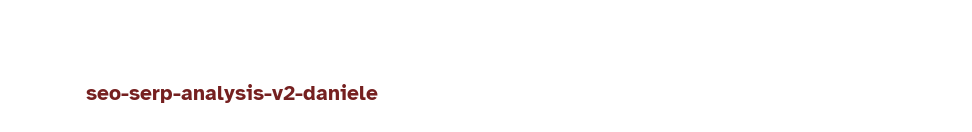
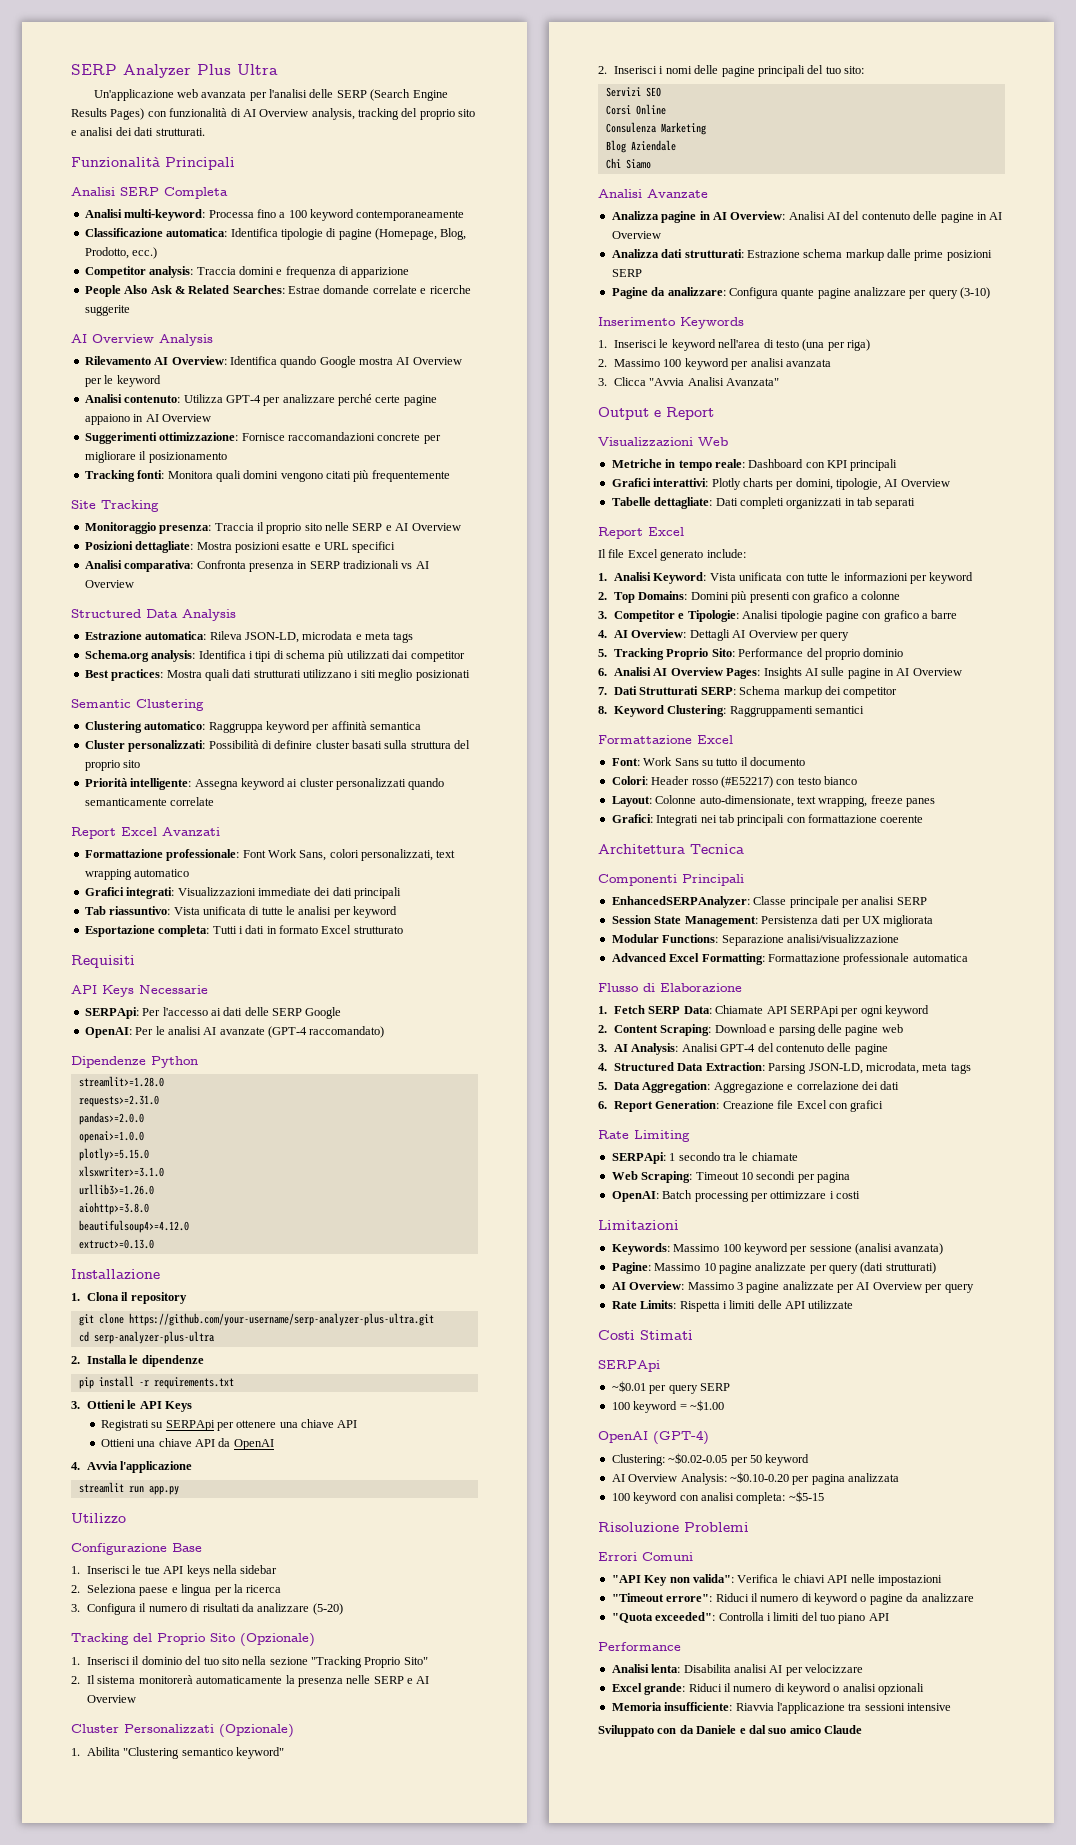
- seo-serp-analysis-v2-daniele
+ SERP Analyzer Plus Ultra
+ Un'applicazione web avanzata per l'analisi delle SERP (Search Engine Results Pages) con funzionalità di AI Overview analysis, tracking del proprio sito e analisi dei dati strutturati.
+ Funzionalità Principali
+ Analisi SERP Completa
+ Analisi multi-keyword: Processa fino a 100 keyword contemporaneamente
+ Classificazione automatica: Identifica tipologie di pagine (Homepage, Blog, Prodotto, ecc.)
+ Competitor analysis: Traccia domini e frequenza di apparizione
+ People Also Ask & Related Searches: Estrae domande correlate e ricerche suggerite
+ AI Overview Analysis
+ Rilevamento AI Overview: Identifica quando Google mostra AI Overview per le keyword
+ Analisi contenuto: Utilizza GPT-4 per analizzare perché certe pagine appaiono in AI Overview
+ Suggerimenti ottimizzazione: Fornisce raccomandazioni concrete per migliorare il posizionamento
+ Tracking fonti: Monitora quali domini vengono citati più frequentemente
+ Site Tracking
+ Monitoraggio presenza: Traccia il proprio sito nelle SERP e AI Overview
+ Posizioni dettagliate: Mostra posizioni esatte e URL specifici
+ Analisi comparativa: Confronta presenza in SERP tradizionali vs AI Overview
+ Structured Data Analysis
+ Estrazione automatica: Rileva JSON-LD, microdata e meta tags
+ Schema.org analysis: Identifica i tipi di schema più utilizzati dai competitor
+ Best practices: Mostra quali dati strutturati utilizzano i siti meglio posizionati
+ Semantic Clustering
+ Clustering automatico: Raggruppa keyword per affinità semantica
+ Cluster personalizzati: Possibilità di definire cluster basati sulla struttura del proprio sito
+ Priorità intelligente: Assegna keyword ai cluster personalizzati quando semanticamente correlate
+ Report Excel Avanzati
+ Formattazione professionale: Font Work Sans, colori personalizzati, text wrapping automatico
+ Grafici integrati: Visualizzazioni immediate dei dati principali
+ Tab riassuntivo: Vista unificata di tutte le analisi per keyword
+ Esportazione completa: Tutti i dati in formato Excel strutturato
+ Requisiti
+ API Keys Necessarie
+ SERPApi: Per l'accesso ai dati delle SERP Google
+ OpenAI: Per le analisi AI avanzate (GPT-4 raccomandato)
+ Dipendenze Python
+ streamlit>=1.28.0
+ requests>=2.31.0
+ pandas>=2.0.0
+ openai>=1.0.0
+ plotly>=5.15.0
+ xlsxwriter>=3.1.0
+ urllib3>=1.26.0
+ aiohttp>=3.8.0
+ beautifulsoup4>=4.12.0
+ extruct>=0.13.0
+ Installazione
+ 1. Clona il repository
+ git clone https://github.com/your-username/serp-analyzer-plus-ultra.git
+ cd serp-analyzer-plus-ultra
+ 2. Installa le dipendenze
+ pip install -r requirements.txt
+ 3. Ottieni le API Keys
+ Registrati su SERPApi per ottenere una chiave API
+ Ottieni una chiave API da OpenAI
+ 4. Avvia l'applicazione
+ streamlit run app.py
+ Utilizzo
+ Configurazione Base
+ 1. Inserisci le tue API keys nella sidebar
+ 2. Seleziona paese e lingua per la ricerca
+ 3. Configura il numero di risultati da analizzare (5-20)
+ Tracking del Proprio Sito (Opzionale)
+ 1. Inserisci il dominio del tuo sito nella sezione "Tracking Proprio Sito"
+ 2. Il sistema monitorerà automaticamente la presenza nelle SERP e AI Overview
+ Cluster Personalizzati (Opzionale)
+ 1. Abilita "Clustering semantico keyword"
+ 2. Inserisci i nomi delle pagine principali del tuo sito:
+ Servizi SEO
+ Corsi Online
+ Consulenza Marketing
+ Blog Aziendale
+ Chi Siamo
+ Analisi Avanzate
+ Analizza pagine in AI Overview: Analisi AI del contenuto delle pagine in AI Overview
+ Analizza dati strutturati: Estrazione schema markup dalle prime posizioni SERP
+ Pagine da analizzare: Configura quante pagine analizzare per query (3-10)
+ Inserimento Keywords
+ 1. Inserisci le keyword nell'area di testo (una per riga)
+ 2. Massimo 100 keyword per analisi avanzata
+ 3. Clicca "Avvia Analisi Avanzata"
+ Output e Report
+ Visualizzazioni Web
+ Metriche in tempo reale: Dashboard con KPI principali
+ Grafici interattivi: Plotly charts per domini, tipologie, AI Overview
+ Tabelle dettagliate: Dati completi organizzati in tab separati
+ Report Excel
+ Il file Excel generato include:
+ 1. Analisi Keyword: Vista unificata con tutte le informazioni per keyword
+ 2. Top Domains: Domini più presenti con grafico a colonne
+ 3. Competitor e Tipologie: Analisi tipologie pagine con grafico a barre
+ 4. AI Overview: Dettagli AI Overview per query
+ 5. Tracking Proprio Sito: Performance del proprio dominio
+ 6. Analisi AI Overview Pages: Insights AI sulle pagine in AI Overview
+ 7. Dati Strutturati SERP: Schema markup dei competitor
+ 8. Keyword Clustering: Raggruppamenti semantici
+ Formattazione Excel
+ Font: Work Sans su tutto il documento
+ Colori: Header rosso (#E52217) con testo bianco
+ Layout: Colonne auto-dimensionate, text wrapping, freeze panes
+ Grafici: Integrati nei tab principali con formattazione coerente
+ Architettura Tecnica
+ Componenti Principali
+ EnhancedSERPAnalyzer: Classe principale per analisi SERP
+ Session State Management: Persistenza dati per UX migliorata
+ Modular Functions: Separazione analisi/visualizzazione
+ Advanced Excel Formatting: Formattazione professionale automatica
+ Flusso di Elaborazione
+ 1. Fetch SERP Data: Chiamate API SERPApi per ogni keyword
+ 2. Content Scraping: Download e parsing delle pagine web
+ 3. AI Analysis: Analisi GPT-4 del contenuto delle pagine
+ 4. Structured Data Extraction: Parsing JSON-LD, microdata, meta tags
+ 5. Data Aggregation: Aggregazione e correlazione dei dati
+ 6. Report Generation: Creazione file Excel con grafici
+ Rate Limiting
+ SERPApi: 1 secondo tra le chiamate
+ Web Scraping: Timeout 10 secondi per pagina
+ OpenAI: Batch processing per ottimizzare i costi
+ Limitazioni
+ Keywords: Massimo 100 keyword per sessione (analisi avanzata)
+ Pagine: Massimo 10 pagine analizzate per query (dati strutturati)
+ AI Overview: Massimo 3 pagine analizzate per AI Overview per query
+ Rate Limits: Rispetta i limiti delle API utilizzate
+ Costi Stimati
+ SERPApi
+ ~$0.01 per query SERP
+ 100 keyword = ~$1.00
+ OpenAI (GPT-4)
+ Clustering: ~$0.02-0.05 per 50 keyword
+ AI Overview Analysis: ~$0.10-0.20 per pagina analizzata
+ 100 keyword con analisi completa: ~$5-15
+ Risoluzione Problemi
+ Errori Comuni
+ "API Key non valida": Verifica le chiavi API nelle impostazioni
+ "Timeout errore": Riduci il numero di keyword o pagine da analizzare
+ "Quota exceeded": Controlla i limiti del tuo piano API
+ Performance
+ Analisi lenta: Disabilita analisi AI per velocizzare
+ Excel grande: Riduci il numero di keyword o analisi opzionali
+ Memoria insufficiente: Riavvia l'applicazione tra sessioni intensive
+ Sviluppato con da Daniele e dal suo amico Claude

